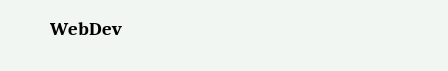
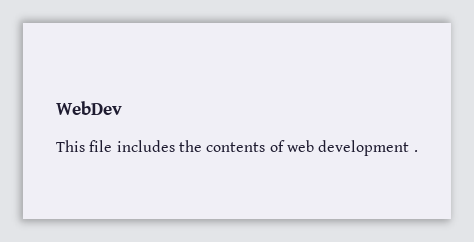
+ This file includes the contents of web development .

